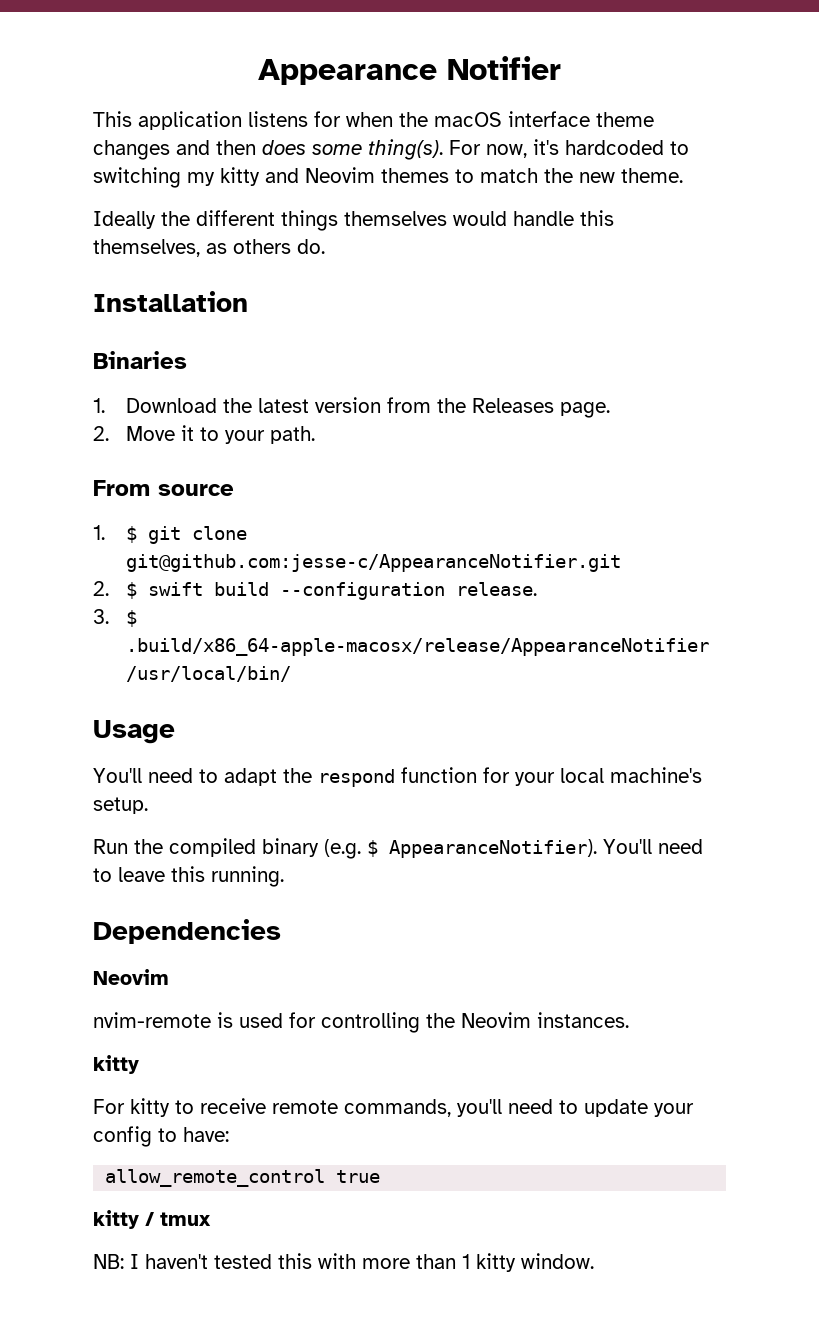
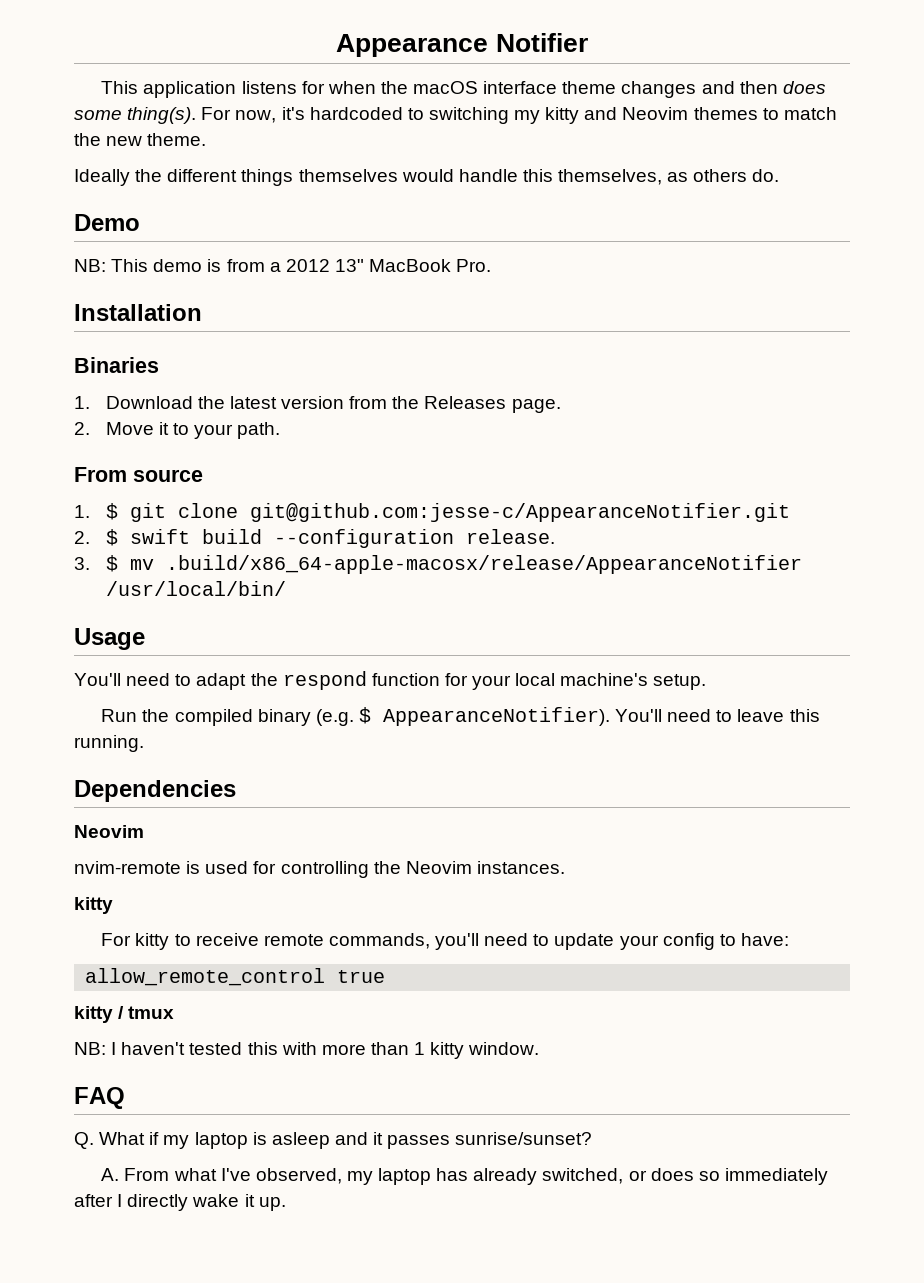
+ Demo
+ NB: This demo is from a 2012 13" MacBook Pro.
- 3. $ .build/x86_64-apple-macosx/release/AppearanceNotifier /usr/local/bin/
+ 3. $ mv .build/x86_64-apple-macosx/release/AppearanceNotifier /usr/local/bin/
+ FAQ
+ Q. What if my laptop is asleep and it passes sunrise/sunset?
+ A. From what I've observed, my laptop has already switched, or does so immediately after I directly wake it up.

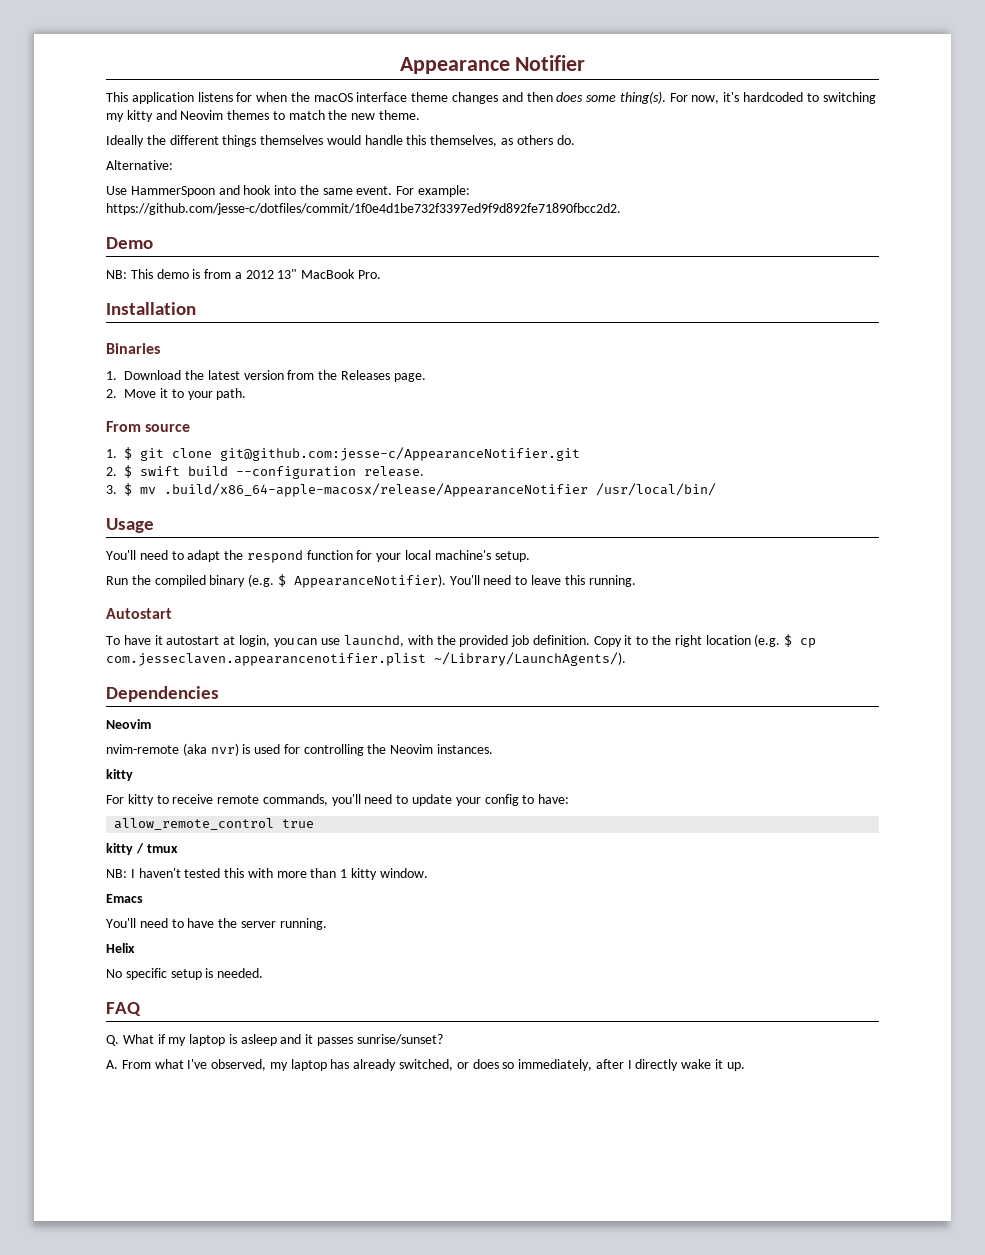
+ Alternative:
+ Use HammerSpoon and hook into the same event. For example: https://github.com/jesse-c/dotfiles/commit/1f0e4d1be732f3397ed9f9d892fe71890fbcc2d2.
+ Autostart
+ To have it autostart at login, you can use launchd, with the provided job definition. Copy it to the right location (e.g. $ cp com.jesseclaven.appearancenotifier.plist ~/Library/LaunchAgents/).
- nvim-remote is used for controlling the Neovim instances.
+ nvim-remote (aka nvr) is used for controlling the Neovim instances.
+ Emacs
+ You'll need to have the server running.
+ Helix
+ No specific setup is needed.
- A. From what I've observed, my laptop has already switched, or does so immediately after I directly wake it up.
+ A. From what I've observed, my laptop has already switched, or does so immediately, after I directly wake it up.

